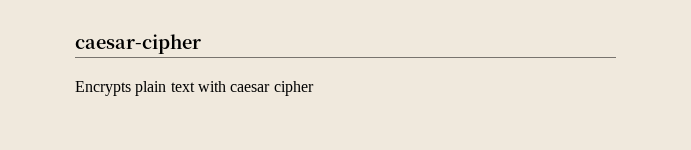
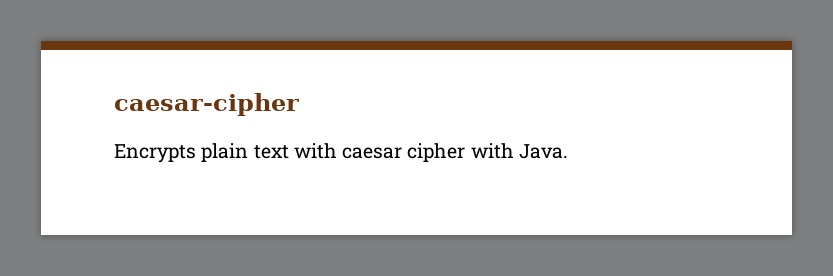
- Encrypts plain text with caesar cipher
+ Encrypts plain text with caesar cipher with Java.

